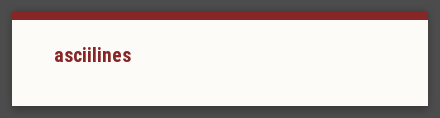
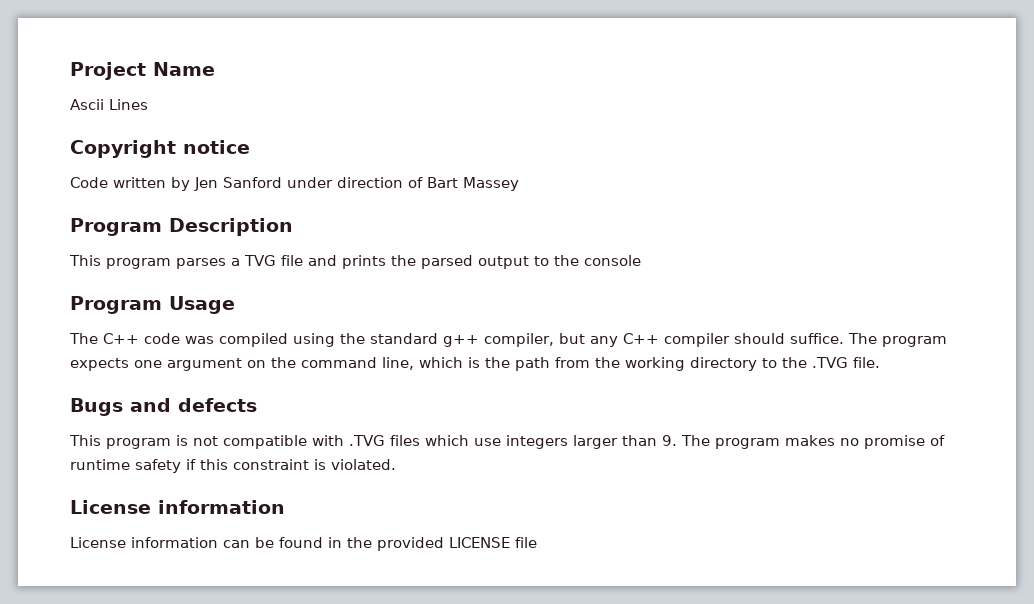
- asciilines
+ Project Name
+ Ascii Lines
+ Copyright notice
+ Code written by Jen Sanford under direction of Bart Massey
+ Program Description
+ This program parses a TVG file and prints the parsed output to the console
+ Program Usage
+ The C++ code was compiled using the standard g++ compiler, but any C++ compiler should suffice. The program expects one argument on the command line, which is the path from the working directory to the .TVG file.
+ Bugs and defects
+ This program is not compatible with .TVG files which use integers larger than 9. The program makes no promise of runtime safety if this constraint is violated.
+ License information
+ License information can be found in the provided LICENSE file

